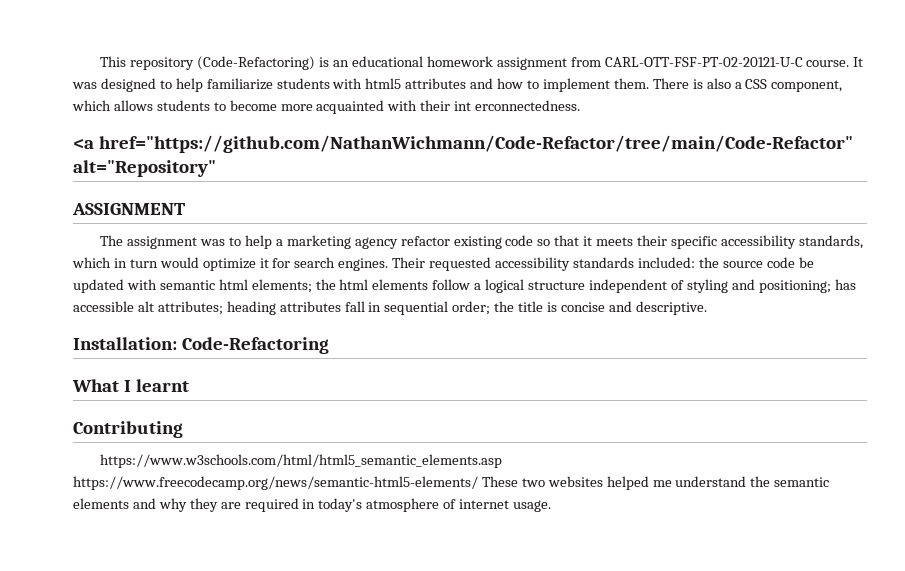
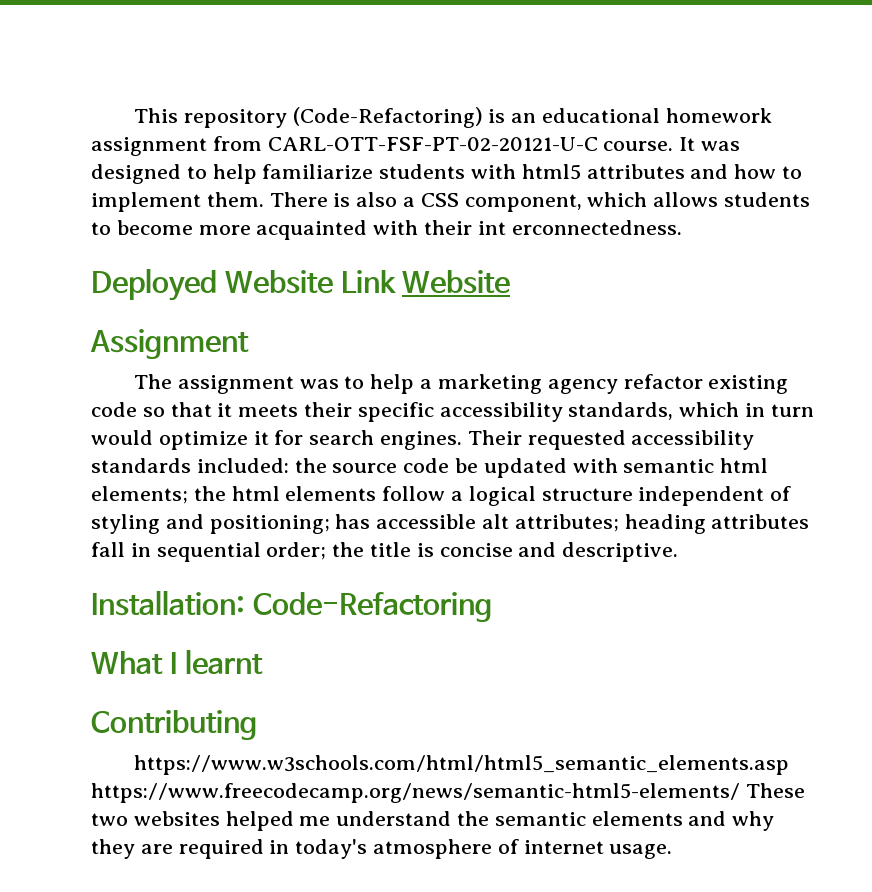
- <a href="https://github.com/NathanWichmann/Code-Refactor/tree/main/Code-Refactor" alt="Repository"
- ASSIGNMENT
+ Deployed Website Link Website
+ Assignment

